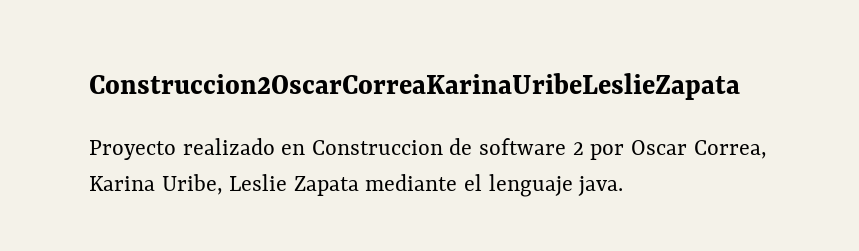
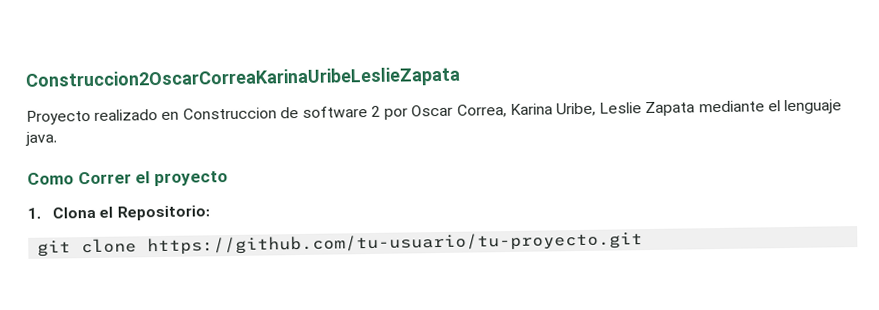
+ Como Correr el proyecto
+ 1. Clona el Repositorio:
+ git clone https://github.com/tu-usuario/tu-proyecto.git

